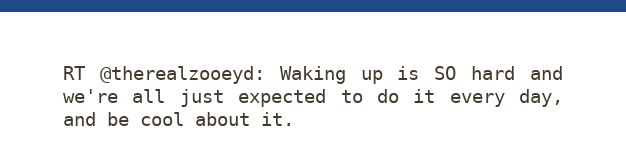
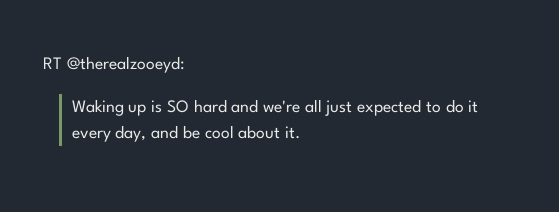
- RT @therealzooeyd: Waking up is SO hard and we're all just expected to do it every day, and be cool about it.
+ RT @therealzooeyd:
+ Waking up is SO hard and we're all just expected to do it every day, and be cool about it.

